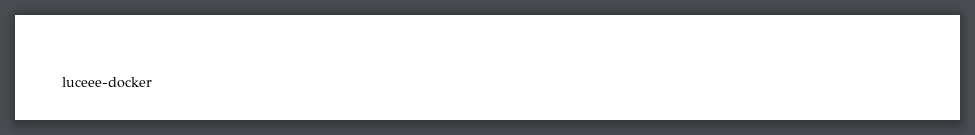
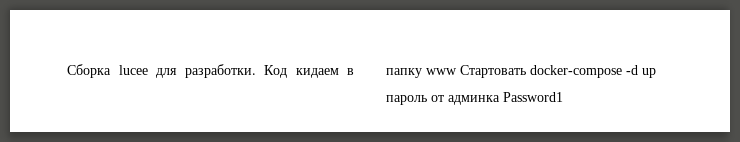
- luceee-docker
+ Сборка lucee для разработки. Код кидаем в папку www Стартовать docker-compose -d up
+ пароль от админка Password1

